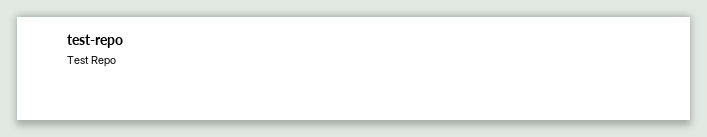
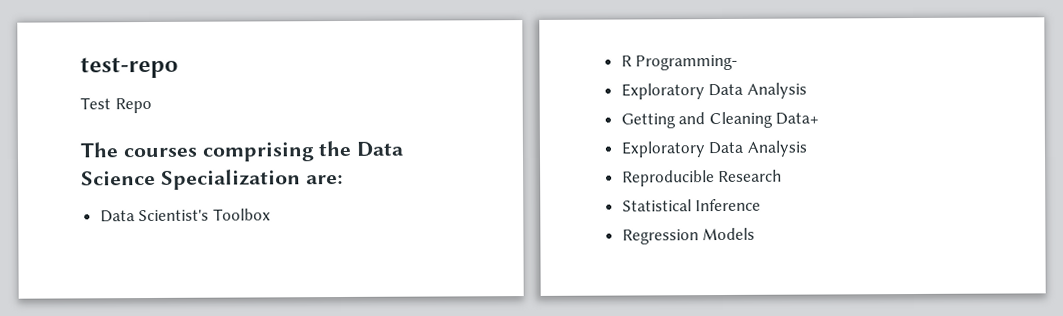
+ The courses comprising the Data Science Specialization are:
+ Data Scientist's Toolbox
+ R Programming-
+ Exploratory Data Analysis
+ Getting and Cleaning Data+
+ Exploratory Data Analysis
+ Reproducible Research
+ Statistical Inference
+ Regression Models

